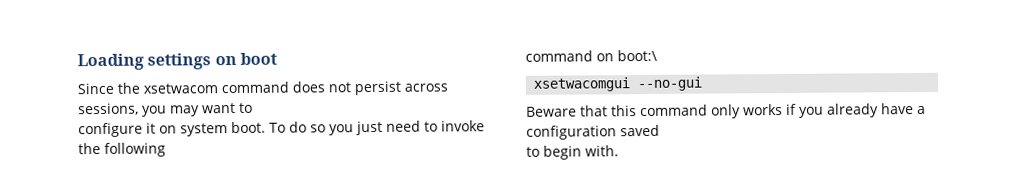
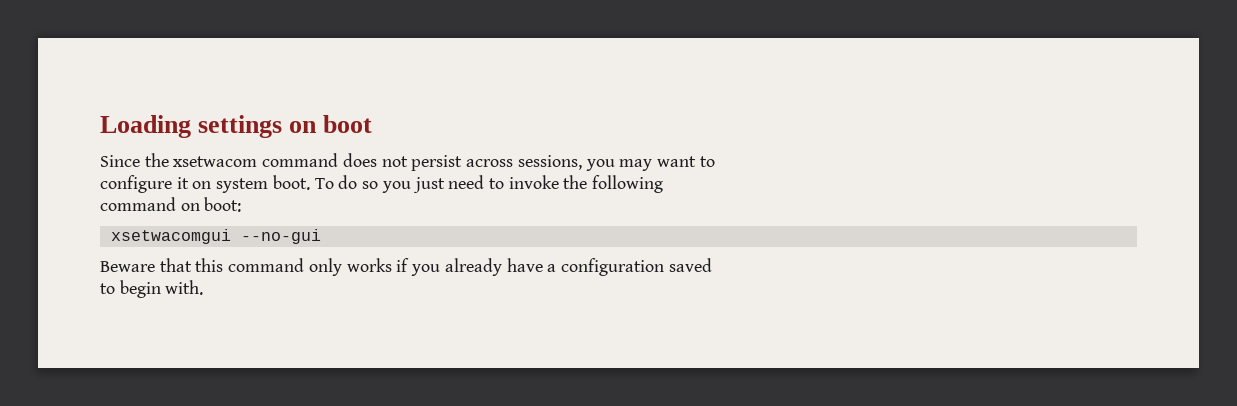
- command on boot:\
+ command on boot:

